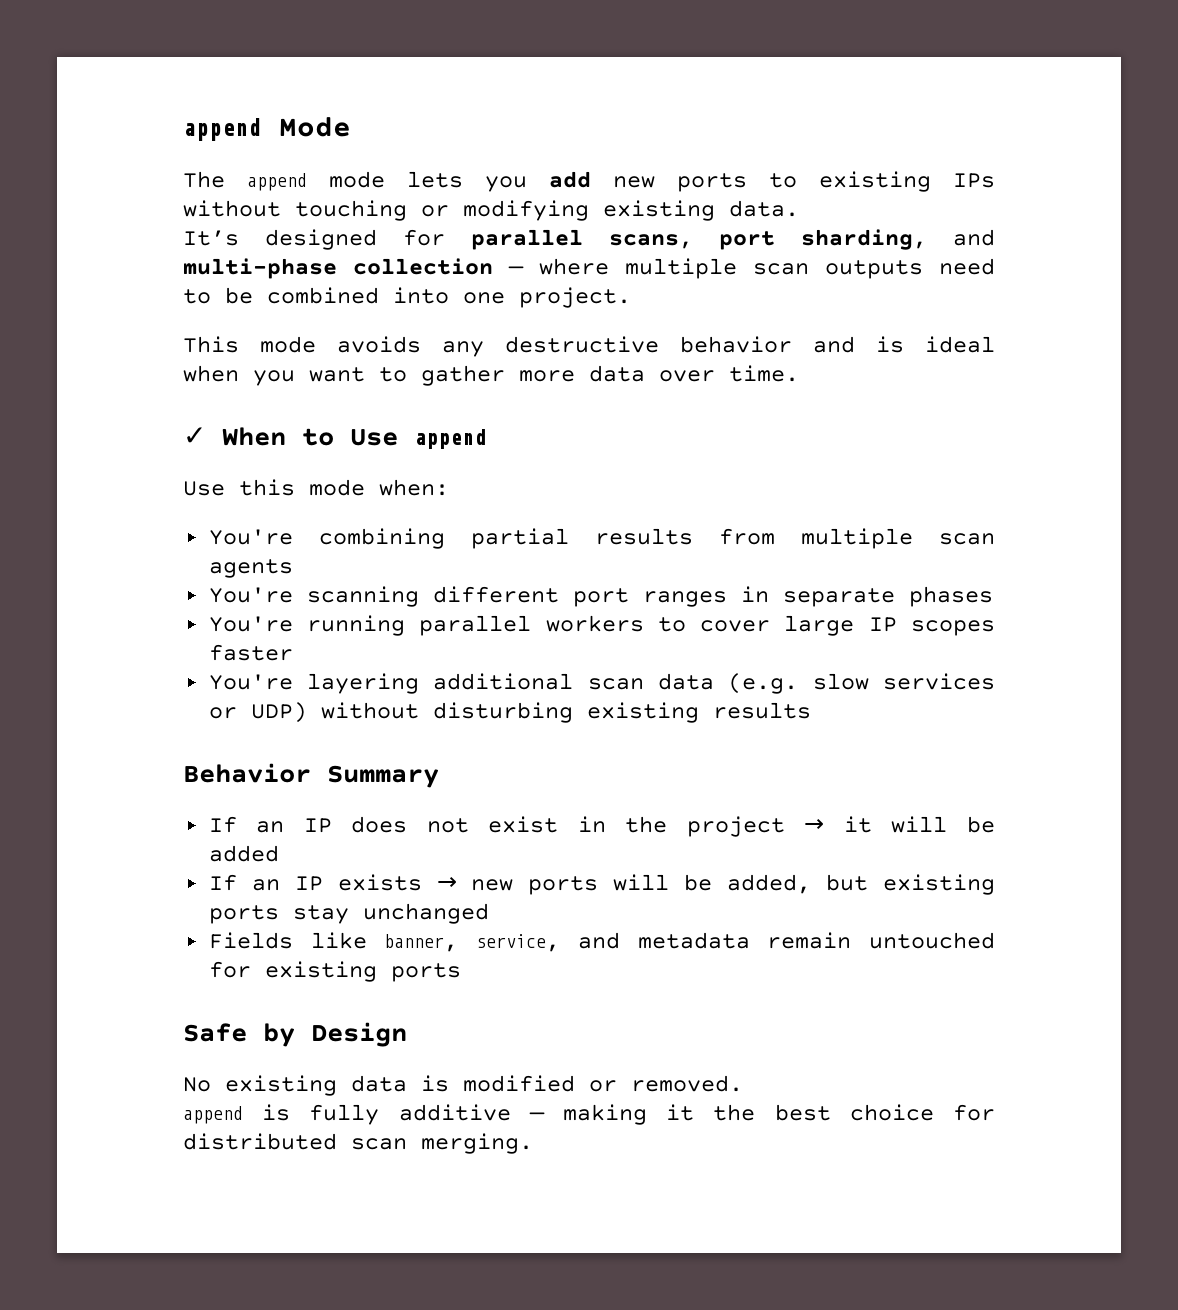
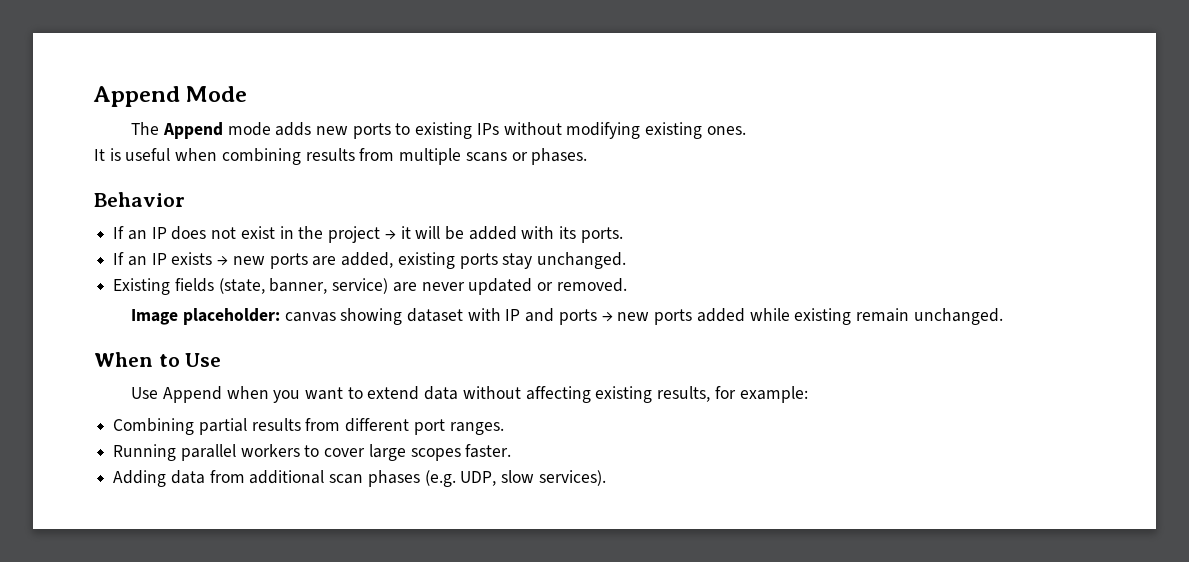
- append Mode
+ Append Mode
- The append mode lets you add new ports to existing IPs without touching or modifying existing data.
- It’s designed for parallel scans, port sharding, and multi-phase collection — where multiple scan outputs need to be combined into one project.
- This mode avoids any destructive behavior and is ideal when you want to gather more data over time.
- ✓ When to Use append
- Use this mode when:
- You're combining partial results from multiple scan agents
- You're scanning different port ranges in separate phases
- You're running parallel workers to cover large IP scopes faster
- You're layering additional scan data (e.g. slow services or UDP) without disturbing existing results
+ The Append mode adds new ports to existing IPs without modifying existing ones.
+ It is useful when combining results from multiple scans or phases.
- Behavior Summary
+ Behavior
- If an IP does not exist in the project → it will be added
+ If an IP does not exist in the project → it will be added with its ports.
- If an IP exists → new ports will be added, but existing ports stay unchanged
- Fields like banner, service, and metadata remain untouched for existing ports
- Safe by Design
- No existing data is modified or removed.
- append is fully additive — making it the best choice for distributed scan merging.
+ If an IP exists → new ports are added, existing ports stay unchanged.
+ Existing fields (state, banner, service) are never updated or removed.
+ Image placeholder: canvas showing dataset with IP and ports → new ports added while existing remain unchanged.
+ When to Use
+ Use Append when you want to extend data without affecting existing results, for example:
+ Combining partial results from different port ranges.
+ Running parallel workers to cover large scopes faster.
+ Adding data from additional scan phases (e.g. UDP, slow services).

